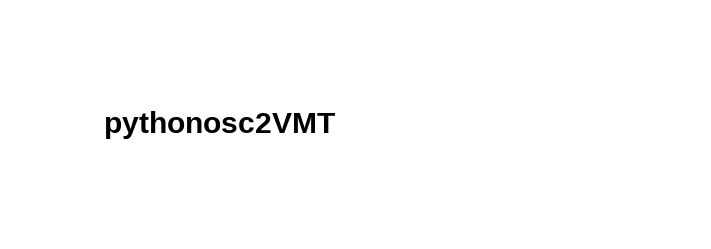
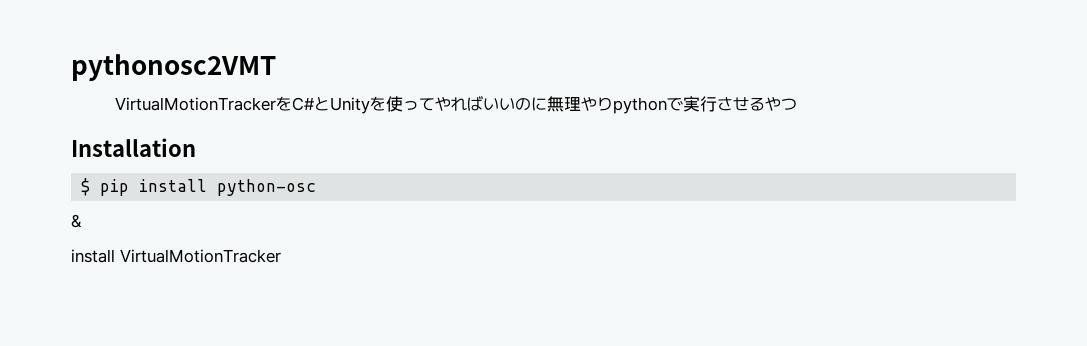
+ VirtualMotionTrackerをC#とUnityを使ってやればいいのに無理やりpythonで実行させるやつ
+ Installation
+ $ pip install python-osc
+ &
+ install VirtualMotionTracker

